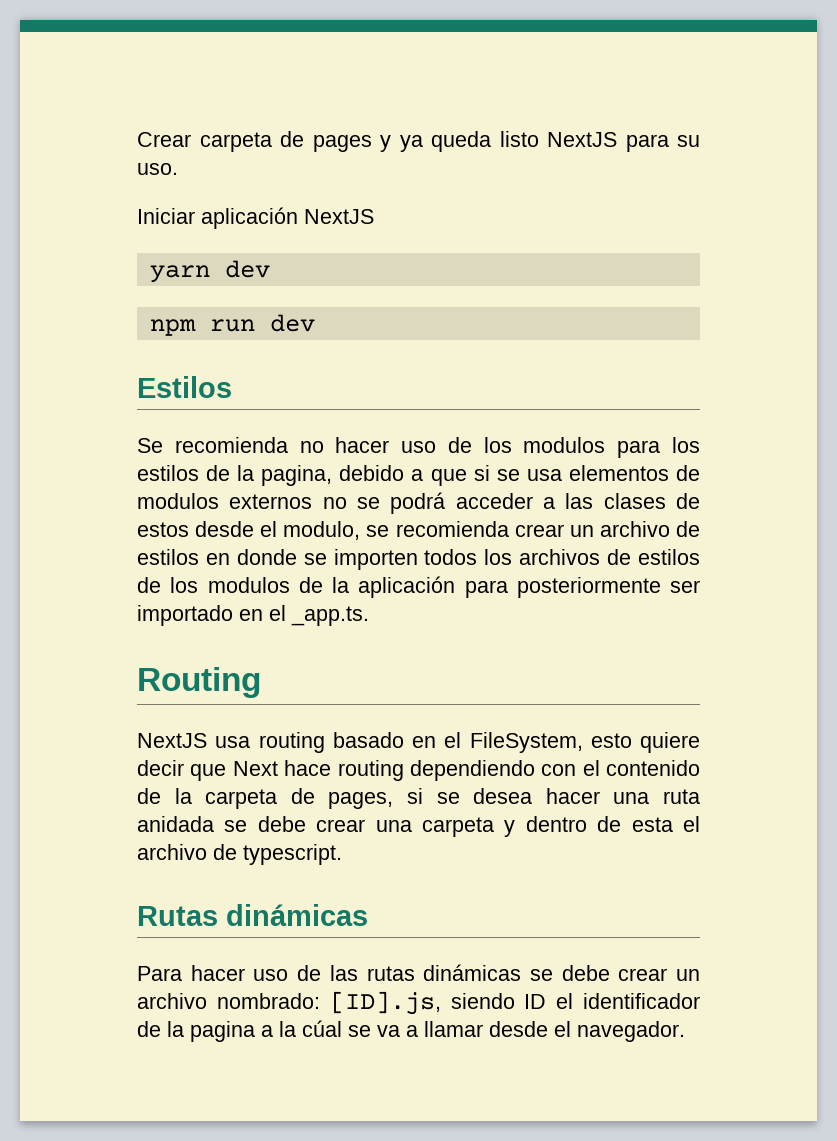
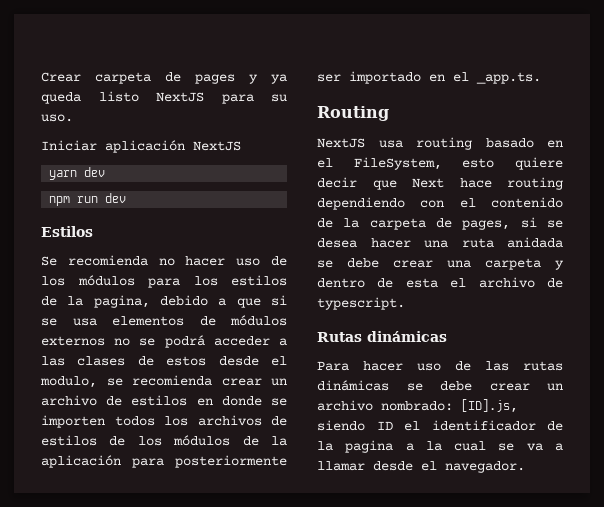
- Se recomienda no hacer uso de los modulos para los estilos de la pagina, debido a que si se usa elementos de modulos externos no se podrá acceder a las clases de estos desde el modulo, se recomienda crear un archivo de estilos en donde se importen todos los archivos de estilos de los modulos de la aplicación para posteriormente ser importado en el _app.ts.
+ Se recomienda no hacer uso de los módulos para los estilos de la pagina, debido a que si se usa elementos de módulos externos no se podrá acceder a las clases de estos desde el modulo, se recomienda crear un archivo de estilos en donde se importen todos los archivos de estilos de los módulos de la aplicación para posteriormente ser importado en el _app.ts.
- Para hacer uso de las rutas dinámicas se debe crear un archivo nombrado: [ID].js, siendo ID el identificador de la pagina a la cúal se va a llamar desde el navegador.
+ Para hacer uso de las rutas dinámicas se debe crear un archivo nombrado: [ID].js, siendo ID el identificador de la pagina a la cual se va a llamar desde el navegador.

